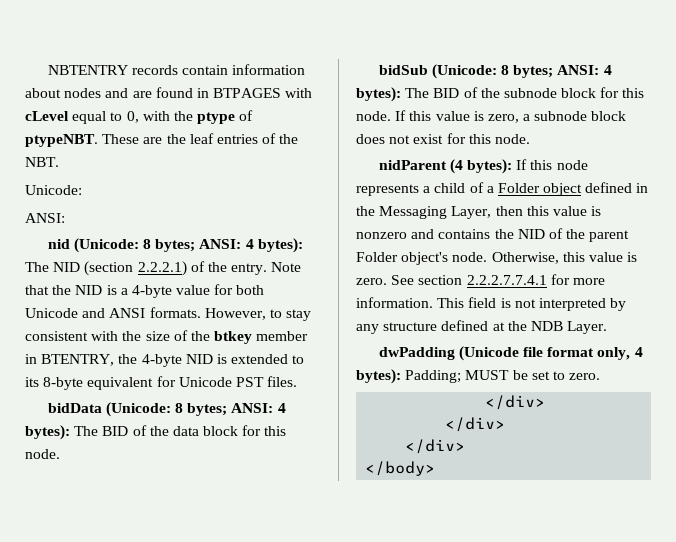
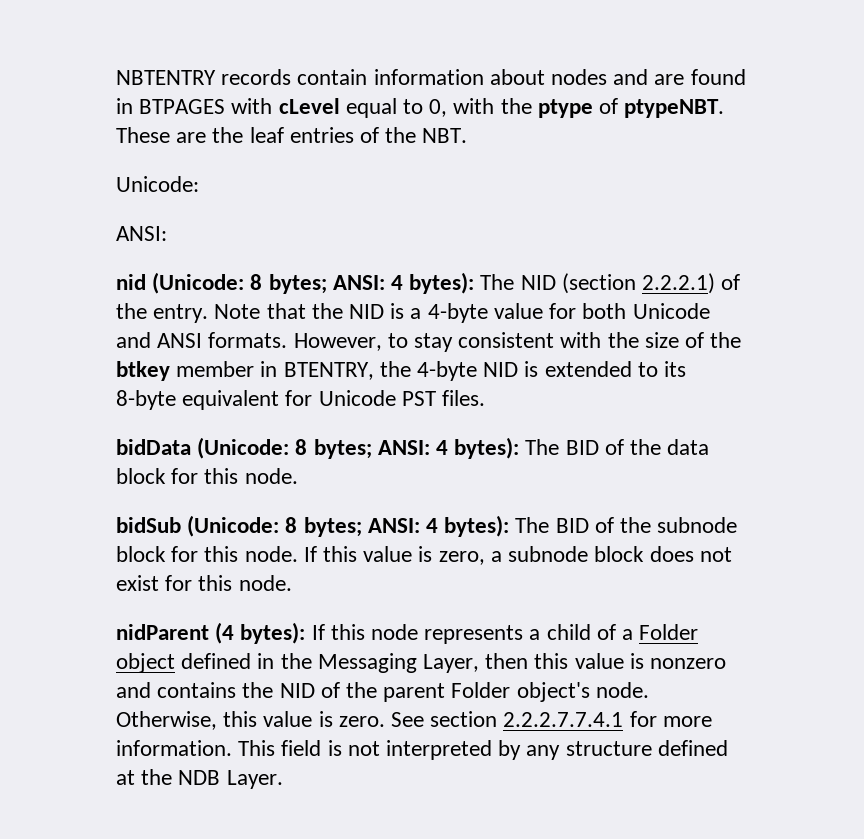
- dwPadding (Unicode file format only, 4 bytes): Padding; MUST be set to zero.
- </div>
- </div>
- </div>
- </body>

